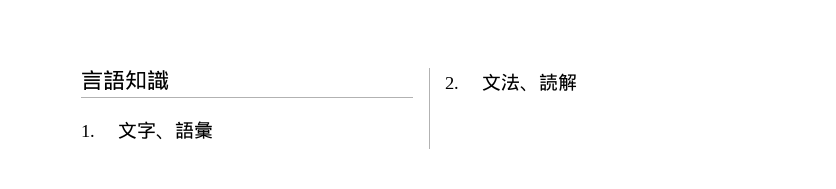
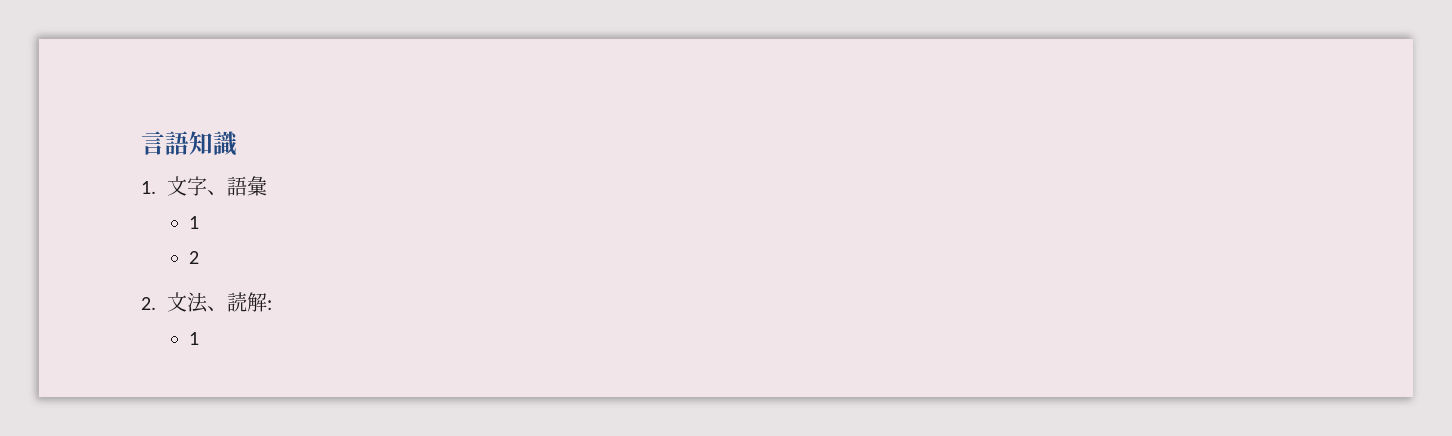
  1.文字、語彙
+ 1
+ 2
- 2.文法、読解
+ 2.文法、読解:
+ 1

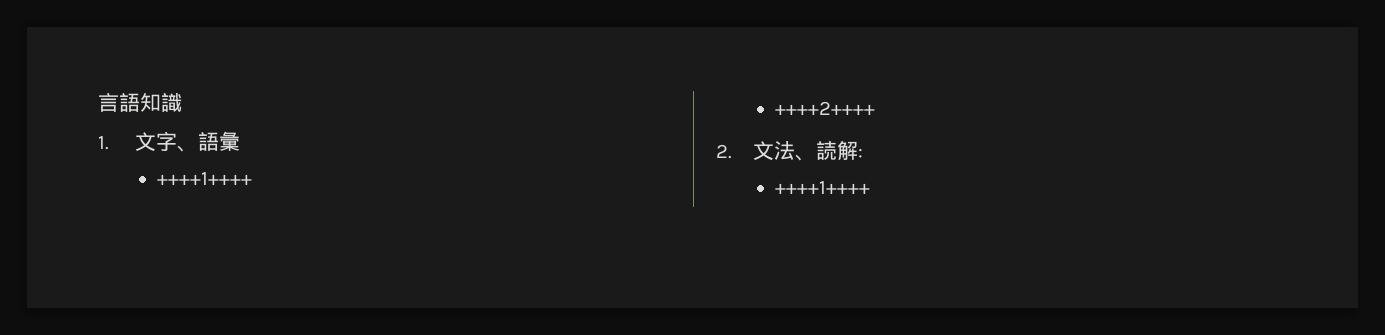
  1.文字、語彙
- 1
- 2
+ ++++1++++
+ ++++2++++
  2.文法、読解:
- 1
+ ++++1++++

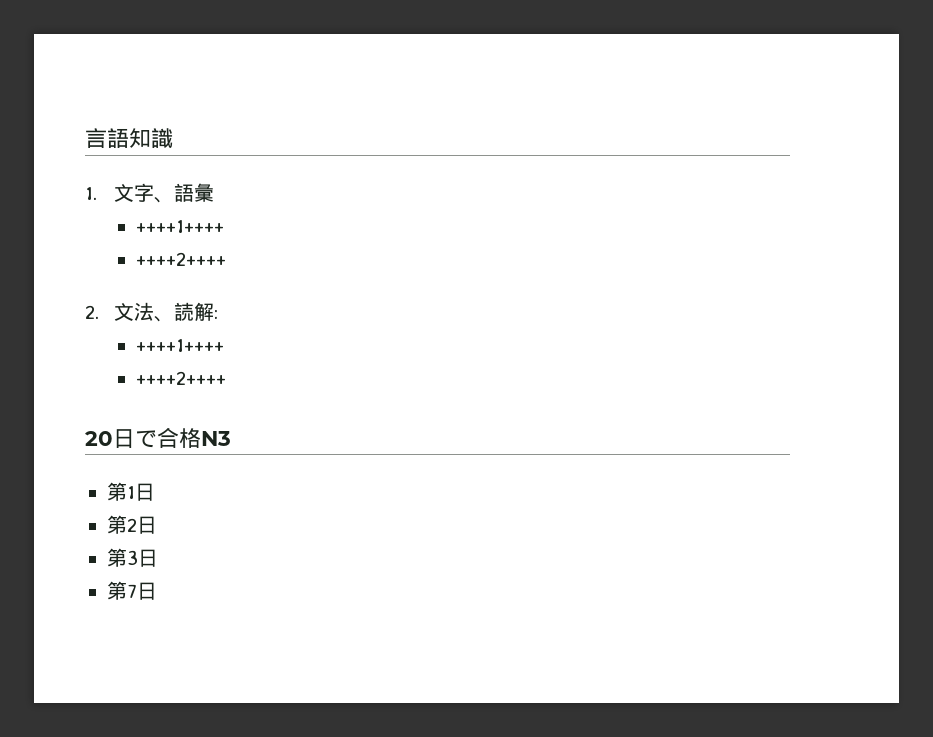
  2.文法、読解:
  ++++1++++
+ ++++2++++
+ 20日で合格N3
+ 第1日
+ 第2日
+ 第3日
+ 第7日

